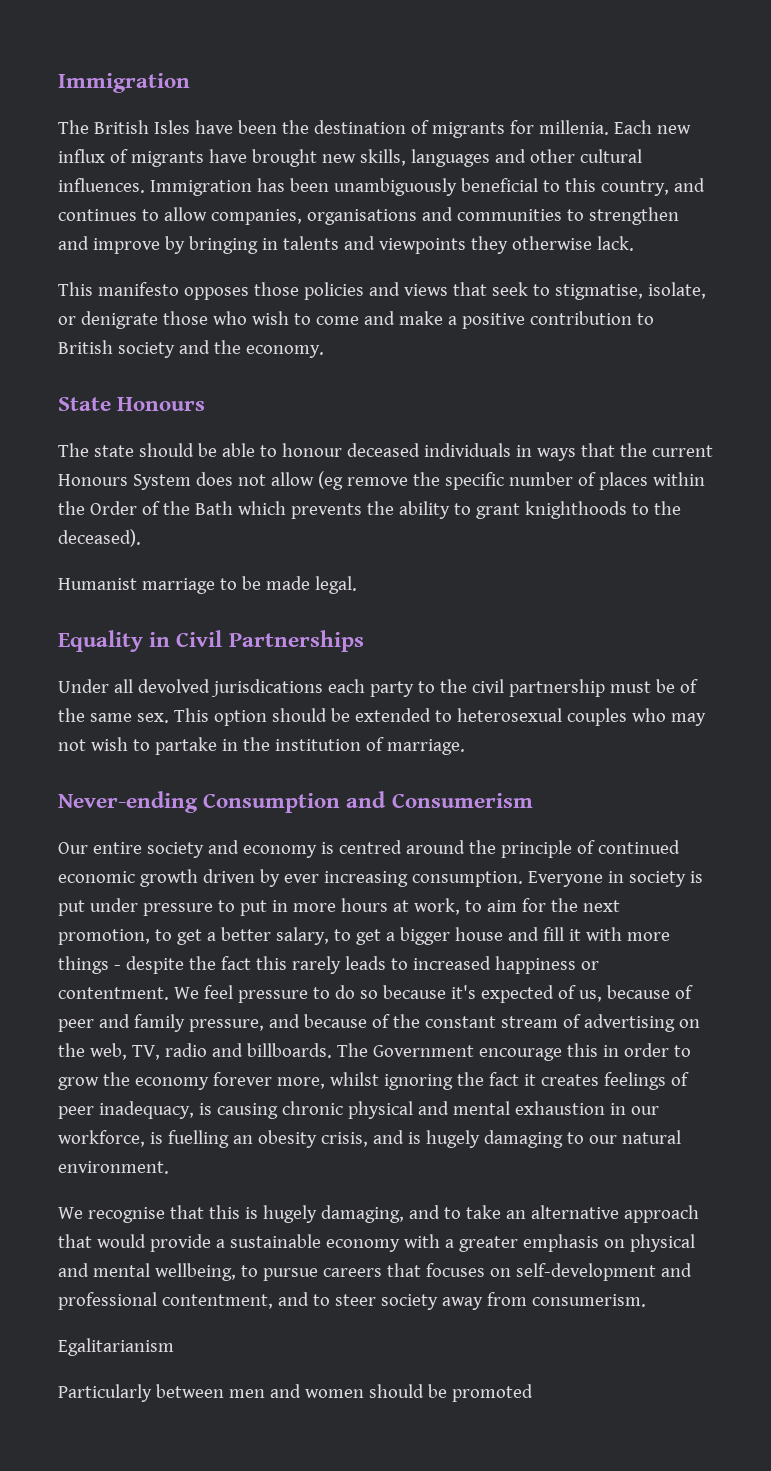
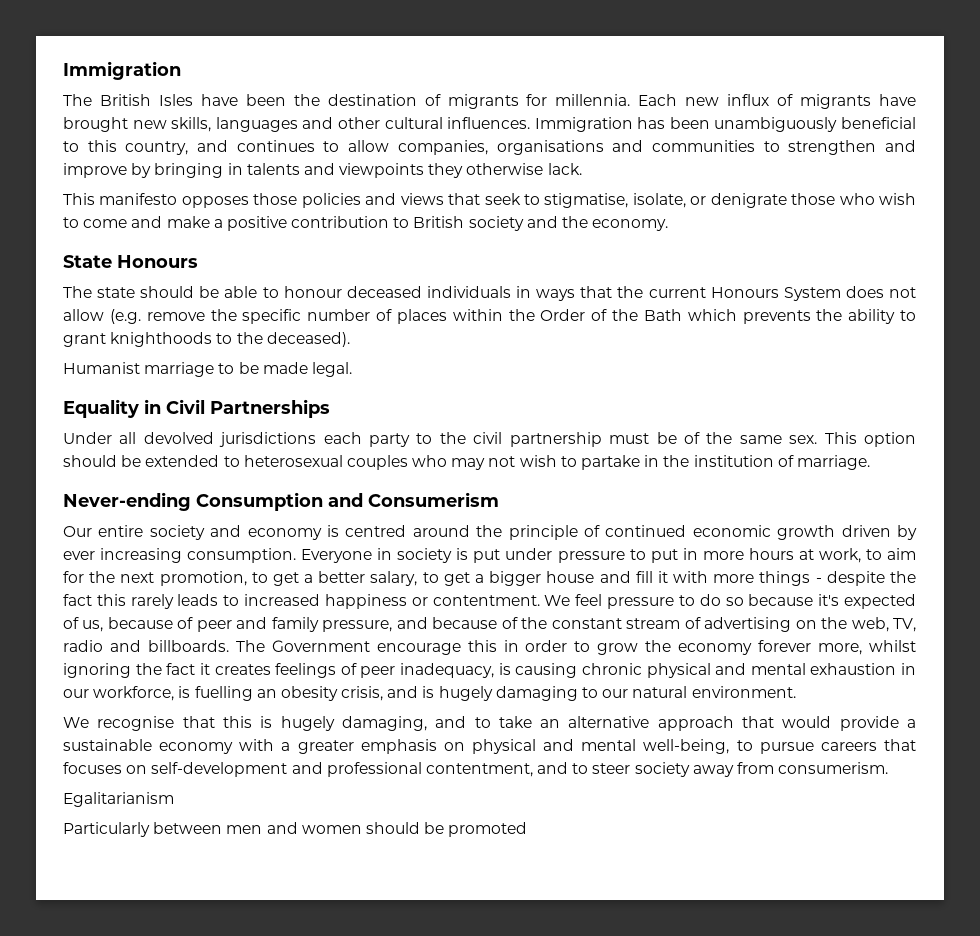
- The British Isles have been the destination of migrants for millenia.
+ The British Isles have been the destination of migrants for millennia.
- The state should be able to honour deceased individuals in ways that the current Honours System does not allow (eg remove the specific number of places within the Order of the Bath which prevents the ability to grant knighthoods to the deceased).
+ The state should be able to honour deceased individuals in ways that the current Honours System does not allow (e.g. remove the specific number of places within the Order of the Bath which prevents the ability to grant knighthoods to the deceased).
- Under all devolved jurisdications each party to the civil partnership must be of the same sex.
+ Under all devolved jurisdictions each party to the civil partnership must be of the same sex.
- We recognise that this is hugely damaging, and to take an alternative approach that would provide a sustainable economy with a greater emphasis on physical and mental wellbeing, to pursue careers that focuses on self-development and professional contentment, and to steer society away from consumerism.
+ We recognise that this is hugely damaging, and to take an alternative approach that would provide a sustainable economy with a greater emphasis on physical and mental well-being, to pursue careers that focuses on self-development and professional contentment, and to steer society away from consumerism.

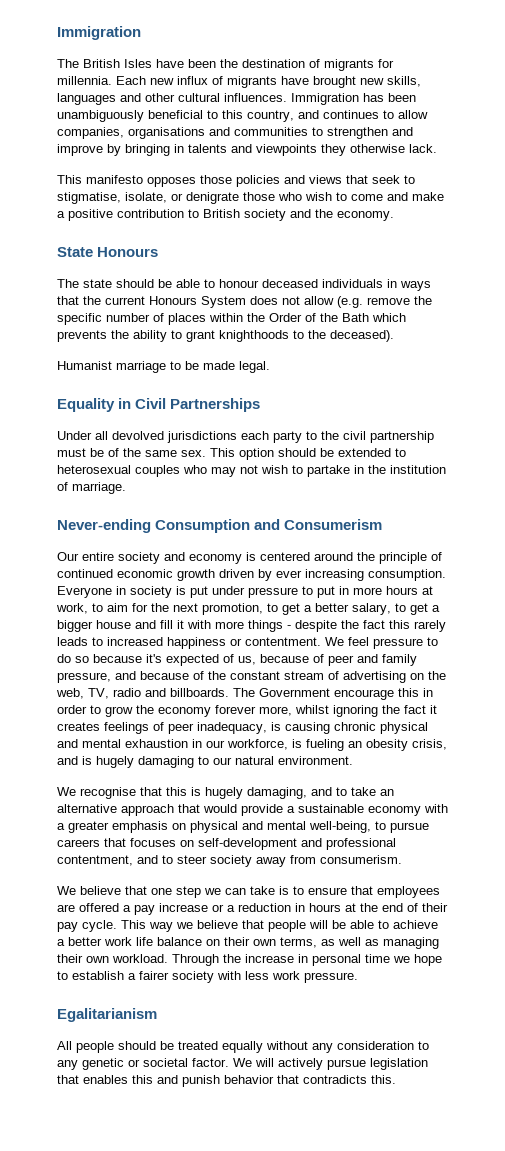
- Our entire society and economy is centred around the principle of continued economic growth driven by ever increasing consumption.
+ Our entire society and economy is centered around the principle of continued economic growth driven by ever increasing consumption.
- The Government encourage this in order to grow the economy forever more, whilst ignoring the fact it creates feelings of peer inadequacy, is causing chronic physical and mental exhaustion in our workforce, is fuelling an obesity crisis, and is hugely damaging to our natural environment.
+ The Government encourage this in order to grow the economy forever more, whilst ignoring the fact it creates feelings of peer inadequacy, is causing chronic physical and mental exhaustion in our workforce, is fueling an obesity crisis, and is hugely damaging to our natural environment.
+ We believe that one step we can take is to ensure that employees are offered a pay increase or a reduction in hours at the end of their pay cycle. This way we believe that people will be able to achieve a better work life balance on their own terms, as well as managing their own workload. Through the increase in personal time we hope to establish a fairer society with less work pressure.
  Egalitarianism
- Particularly between men and women should be promoted
+ All people should be treated equally without any consideration to any genetic or societal factor. We will actively pursue legislation that enables this and punish behavior that contradicts this.

